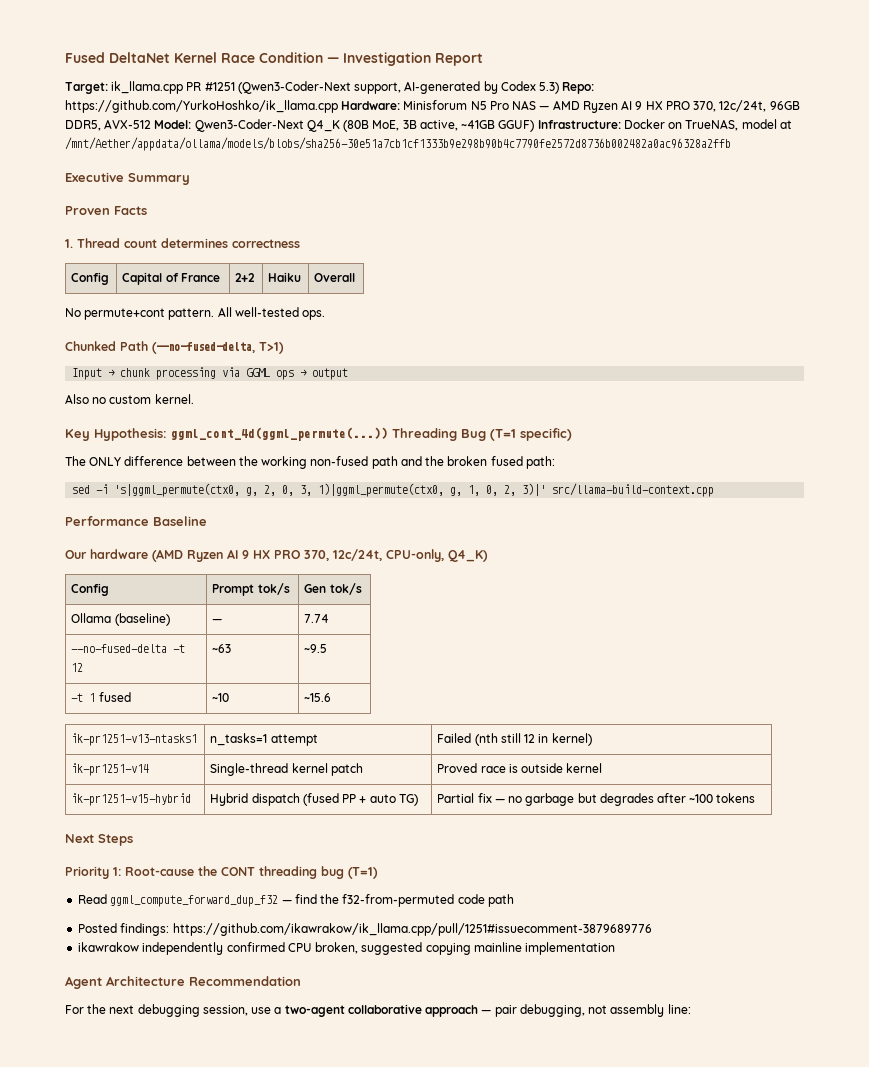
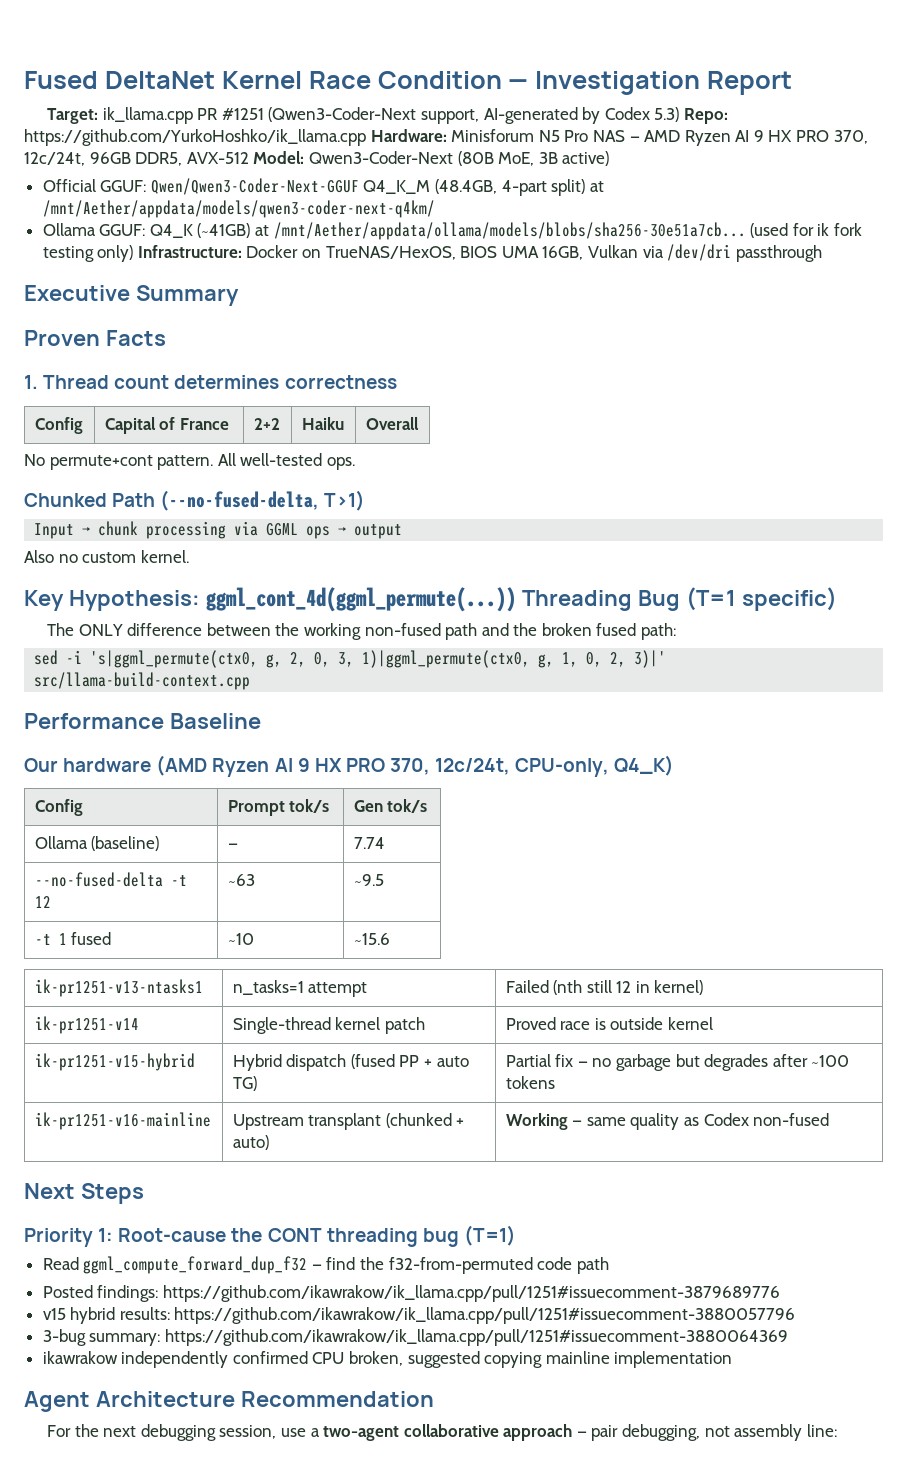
- Target: ik_llama.cpp PR #1251 (Qwen3-Coder-Next support, AI-generated by Codex 5.3) Repo: https://github.com/YurkoHoshko/ik_llama.cpp Hardware: Minisforum N5 Pro NAS — AMD Ryzen AI 9 HX PRO 370, 12c/24t, 96GB DDR5, AVX-512 Model: Qwen3-Coder-Next Q4_K (80B MoE, 3B active, ~41GB GGUF) Infrastructure: Docker on TrueNAS, model at /mnt/Aether/appdata/ollama/models/blobs/sha256-30e51a7cb1cf1333b9e298b90b4c7790fe2572d8736b002482a0ac96328a2ffb
+ Target: ik_llama.cpp PR #1251 (Qwen3-Coder-Next support, AI-generated by Codex 5.3) Repo: https://github.com/YurkoHoshko/ik_llama.cpp Hardware: Minisforum N5 Pro NAS — AMD Ryzen AI 9 HX PRO 370, 12c/24t, 96GB DDR5, AVX-512 Model: Qwen3-Coder-Next (80B MoE, 3B active)
+ Official GGUF: Qwen/Qwen3-Coder-Next-GGUF Q4_K_M (48.4GB, 4-part split) at /mnt/Aether/appdata/models/qwen3-coder-next-q4km/
+ Ollama GGUF: Q4_K (~41GB) at /mnt/Aether/appdata/ollama/models/blobs/sha256-30e51a7cb... (used for ik fork testing only) Infrastructure: Docker on TrueNAS/HexOS, BIOS UMA 16GB, Vulkan via /dev/dri passthrough
+ ik-pr1251-v16-mainline | Upstream transplant (chunked + auto) | Working — same quality as Codex non-fused
+ v15 hybrid results: https://github.com/ikawrakow/ik_llama.cpp/pull/1251#issuecomment-3880057796
+ 3-bug summary: https://github.com/ikawrakow/ik_llama.cpp/pull/1251#issuecomment-3880064369

